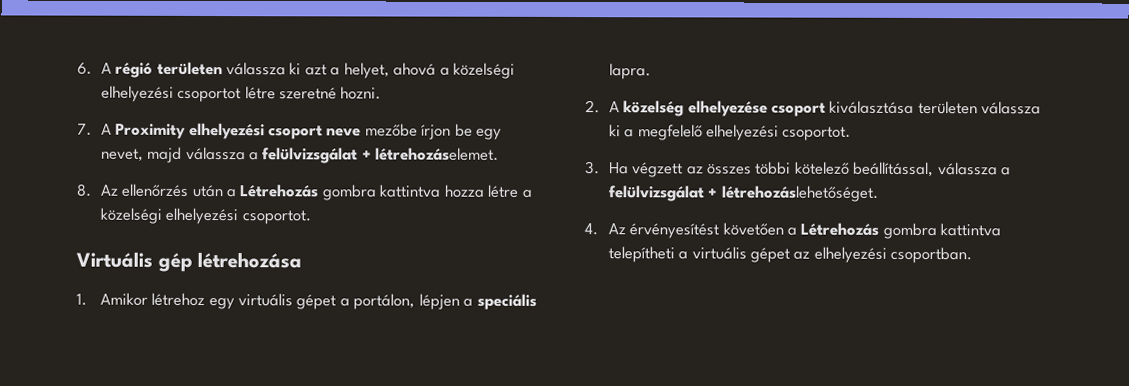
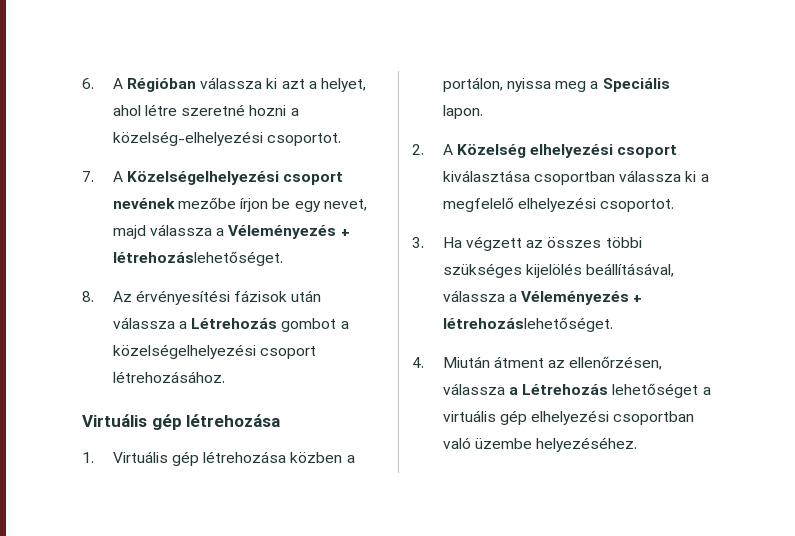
- 6. A régió területen válassza ki azt a helyet, ahová a közelségi elhelyezési csoportot létre szeretné hozni.
- 7. A Proximity elhelyezési csoport neve mezőbe írjon be egy nevet, majd válassza a felülvizsgálat + létrehozáselemet.
+ 6. A Régióban válassza ki azt a helyet, ahol létre szeretné hozni a közelség-elhelyezési csoportot.
+ 7. A Közelségelhelyezési csoport nevének mezőbe írjon be egy nevet, majd válassza a Véleményezés + létrehozáslehetőséget.
- 8. Az ellenőrzés után a Létrehozás gombra kattintva hozza létre a közelségi elhelyezési csoportot.
+ 8. Az érvényesítési fázisok után válassza a Létrehozás gombot a közelségelhelyezési csoport létrehozásához.
  Virtuális gép létrehozása
- 1. Amikor létrehoz egy virtuális gépet a portálon, lépjen a speciális lapra.
+ 1. Virtuális gép létrehozása közben a portálon, nyissa meg a Speciális lapon.
- 2. A közelség elhelyezése csoport kiválasztása területen válassza ki a megfelelő elhelyezési csoportot.
+ 2. A Közelség elhelyezési csoport kiválasztása csoportban válassza ki a megfelelő elhelyezési csoportot.
- 3. Ha végzett az összes többi kötelező beállítással, válassza a felülvizsgálat + létrehozáslehetőséget.
+ 3. Ha végzett az összes többi szükséges kijelölés beállításával, válassza a Véleményezés + létrehozáslehetőséget.
- 4. Az érvényesítést követően a Létrehozás gombra kattintva telepítheti a virtuális gépet az elhelyezési csoportban.
+ 4. Miután átment az ellenőrzésen, válassza a Létrehozás lehetőséget a virtuális gép elhelyezési csoportban való üzembe helyezéséhez.

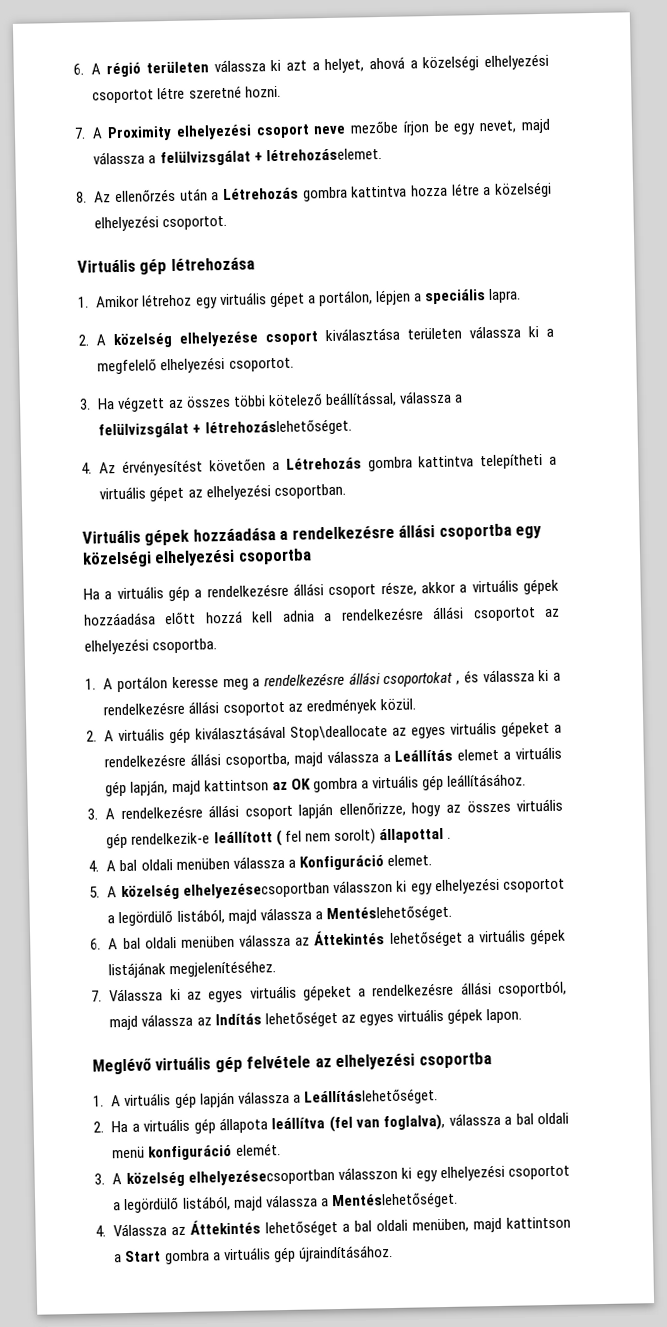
- 6. A Régióban válassza ki azt a helyet, ahol létre szeretné hozni a közelség-elhelyezési csoportot.
- 7. A Közelségelhelyezési csoport nevének mezőbe írjon be egy nevet, majd válassza a Véleményezés + létrehozáslehetőséget.
+ 6. A régió területen válassza ki azt a helyet, ahová a közelségi elhelyezési csoportot létre szeretné hozni.
+ 7. A Proximity elhelyezési csoport neve mezőbe írjon be egy nevet, majd válassza a felülvizsgálat + létrehozáselemet.
- 8. Az érvényesítési fázisok után válassza a Létrehozás gombot a közelségelhelyezési csoport létrehozásához.
+ 8. Az ellenőrzés után a Létrehozás gombra kattintva hozza létre a közelségi elhelyezési csoportot.
  Virtuális gép létrehozása
- 1. Virtuális gép létrehozása közben a portálon, nyissa meg a Speciális lapon.
- 2. A Közelség elhelyezési csoport kiválasztása csoportban válassza ki a megfelelő elhelyezési csoportot.
+ 1. Amikor létrehoz egy virtuális gépet a portálon, lépjen a speciális lapra.
+ 2. A közelség elhelyezése csoport kiválasztása területen válassza ki a megfelelő elhelyezési csoportot.
- 3. Ha végzett az összes többi szükséges kijelölés beállításával, válassza a Véleményezés + létrehozáslehetőséget.
+ 3. Ha végzett az összes többi kötelező beállítással, válassza a felülvizsgálat + létrehozáslehetőséget.
- 4. Miután átment az ellenőrzésen, válassza a Létrehozás lehetőséget a virtuális gép elhelyezési csoportban való üzembe helyezéséhez.
+ 4. Az érvényesítést követően a Létrehozás gombra kattintva telepítheti a virtuális gépet az elhelyezési csoportban.
+ Virtuális gépek hozzáadása a rendelkezésre állási csoportba egy közelségi elhelyezési csoportba
+ Ha a virtuális gép a rendelkezésre állási csoport része, akkor a virtuális gépek hozzáadása előtt hozzá kell adnia a rendelkezésre állási csoportot az elhelyezési csoportba.
+ 1. A portálon keresse meg a rendelkezésre állási csoportokat , és válassza ki a rendelkezésre állási csoportot az eredmények közül.
+ 2. A virtuális gép kiválasztásával Stop\deallocate az egyes virtuális gépeket a rendelkezésre állási csoportba, majd válassza a Leállítás elemet a virtuális gép lapján, majd kattintson az OK gombra a virtuális gép leállításához.
+ 3. A rendelkezésre állási csoport lapján ellenőrizze, hogy az összes virtuális gép rendelkezik-e leállított ( fel nem sorolt) állapottal .
+ 4. A bal oldali menüben válassza a Konfiguráció elemet.
+ 5. A közelség elhelyezésecsoportban válasszon ki egy elhelyezési csoportot a legördülő listából, majd válassza a Mentéslehetőséget.
+ 6. A bal oldali menüben válassza az Áttekintés lehetőséget a virtuális gépek listájának megjelenítéséhez.
+ 7. Válassza ki az egyes virtuális gépeket a rendelkezésre állási csoportból, majd válassza az Indítás lehetőséget az egyes virtuális gépek lapon.
+ Meglévő virtuális gép felvétele az elhelyezési csoportba
+ 1. A virtuális gép lapján válassza a Leállításlehetőséget.
+ 2. Ha a virtuális gép állapota leállítva (fel van foglalva), válassza a bal oldali menü konfiguráció elemét.
+ 3. A közelség elhelyezésecsoportban válasszon ki egy elhelyezési csoportot a legördülő listából, majd válassza a Mentéslehetőséget.
+ 4. Válassza az Áttekintés lehetőséget a bal oldali menüben, majd kattintson a Start gombra a virtuális gép újraindításához.

